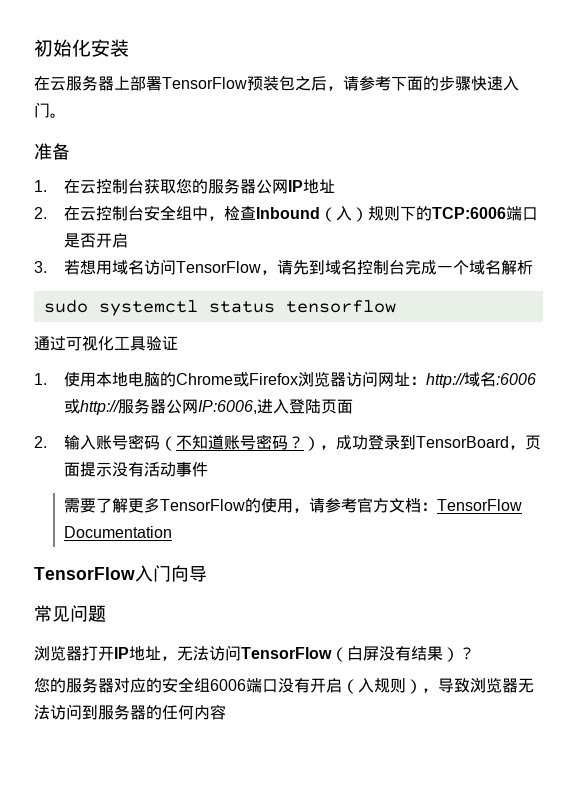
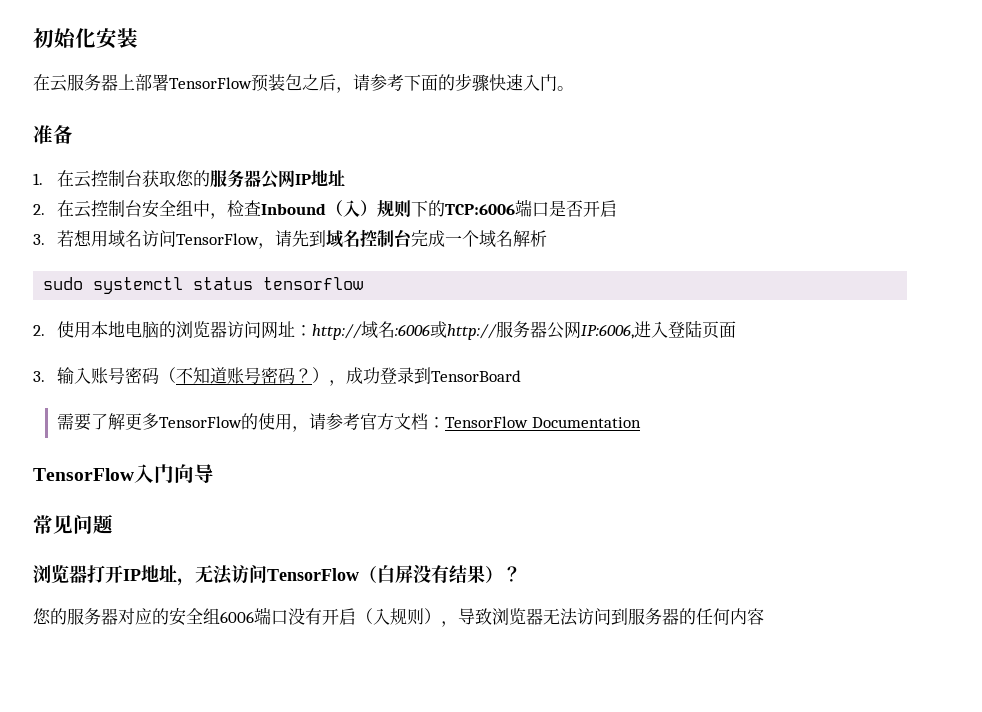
- 通过可视化工具验证
- 1.使用本地电脑的Chrome或Firefox浏览器访问网址：http://域名:6006或http://服务器公网IP:6006,进入登陆页面
+ 2.使用本地电脑的浏览器访问网址：http://域名:6006或http://服务器公网IP:6006,进入登陆页面
- 2.输入账号密码（不知道账号密码？），成功登录到TensorBoard，页面提示没有活动事件
+ 3.输入账号密码（不知道账号密码？），成功登录到TensorBoard

